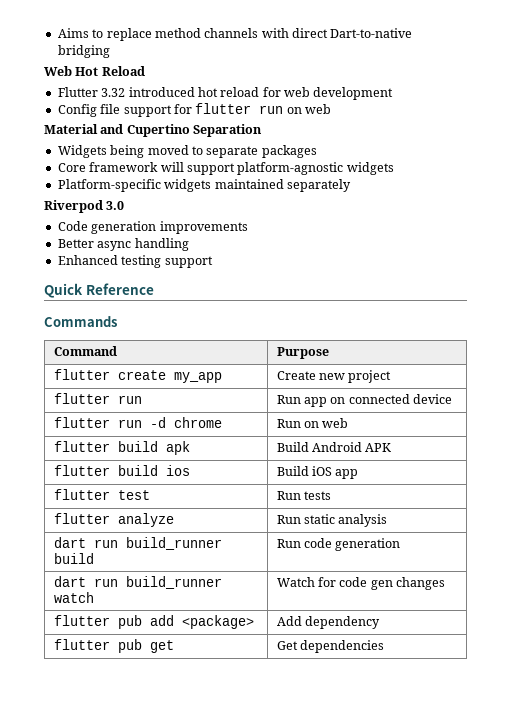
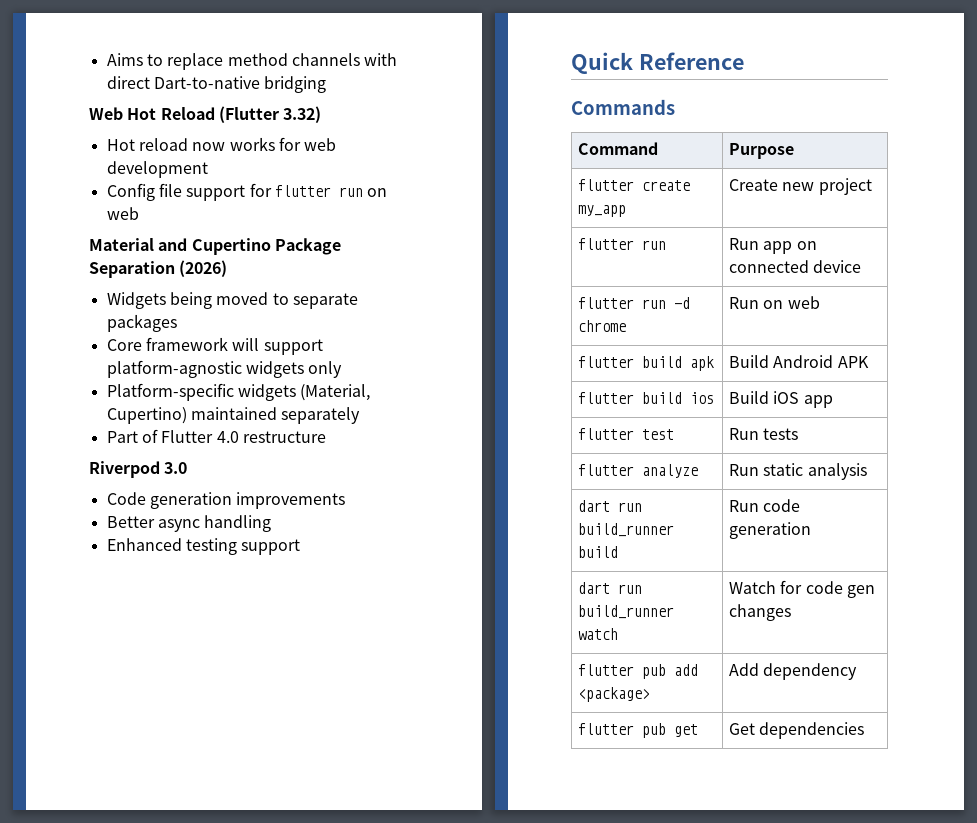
- Web Hot Reload
- Flutter 3.32 introduced hot reload for web development
+ Web Hot Reload (Flutter 3.32)
+ Hot reload now works for web development
- Material and Cupertino Separation
+ Material and Cupertino Package Separation (2026)
- Core framework will support platform-agnostic widgets
+ Core framework will support platform-agnostic widgets only
- Platform-specific widgets maintained separately
+ Platform-specific widgets (Material, Cupertino) maintained separately
+ Part of Flutter 4.0 restructure

